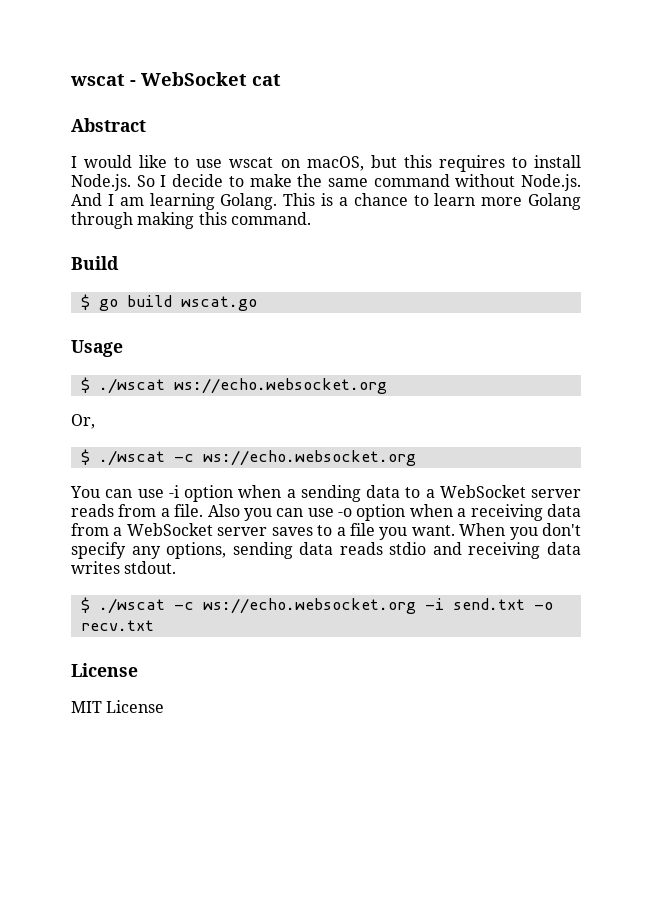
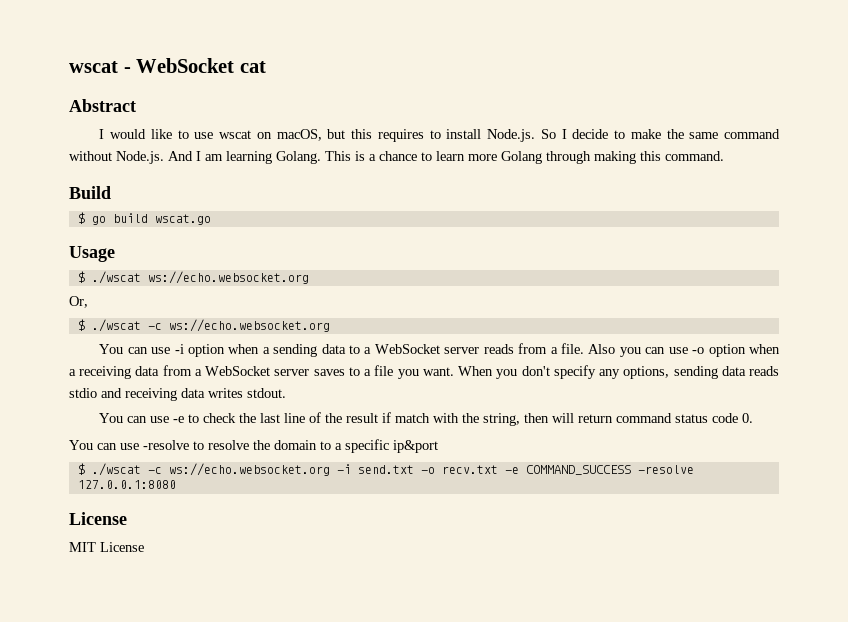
+ You can use -e to check the last line of the result if match with the string, then will return command status code 0.
+ You can use -resolve to resolve the domain to a specific ip&port
- $ ./wscat -c ws://echo.websocket.org -i send.txt -o recv.txt
+ $ ./wscat -c ws://echo.websocket.org -i send.txt -o recv.txt -e COMMAND_SUCCESS -resolve 127.0.0.1:8080

